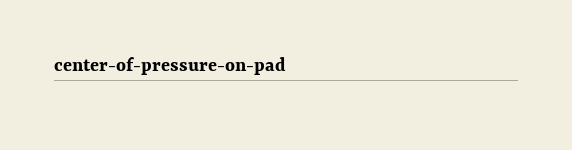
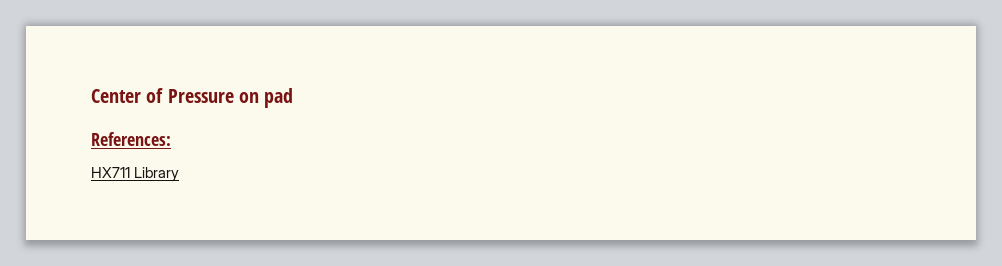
- center-of-pressure-on-pad
+ Center of Pressure on pad
+ References:
+ HX711 Library

